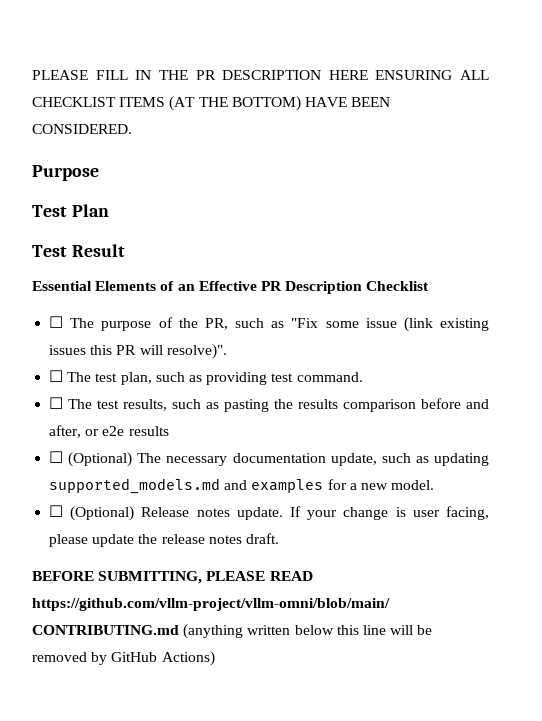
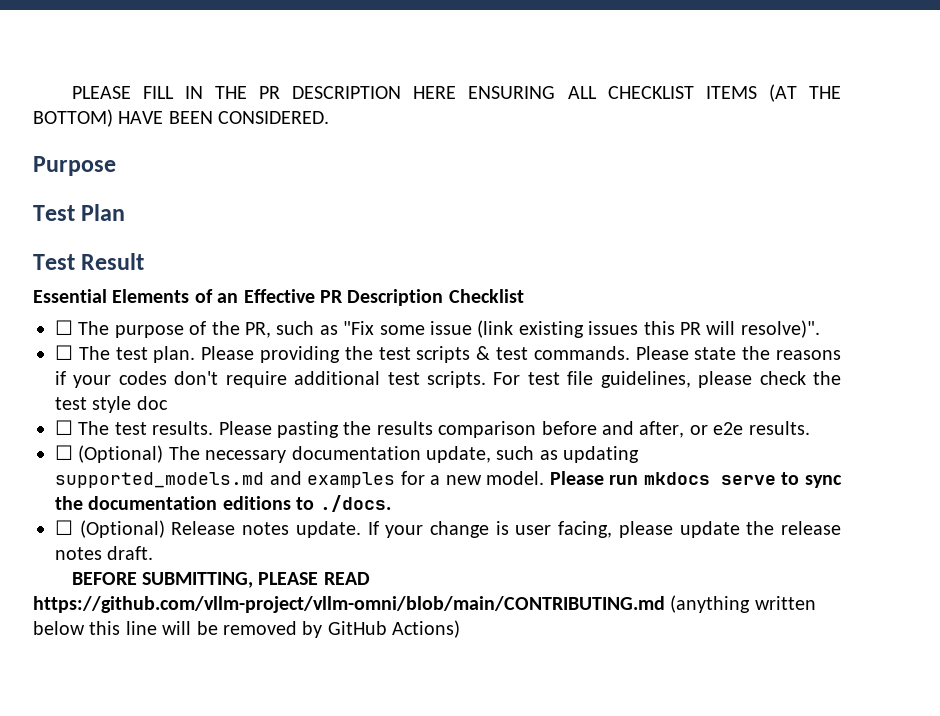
- ☐ The test plan, such as providing test command.
- ☐ The test results, such as pasting the results comparison before and after, or e2e results
+ ☐ The test plan. Please providing the test scripts & test commands. Please state the reasons if your codes don't require additional test scripts. For test file guidelines, please check the test style doc
+ ☐ The test results. Please pasting the results comparison before and after, or e2e results.
+ Please run mkdocs serve to sync the documentation editions to ./docs.

